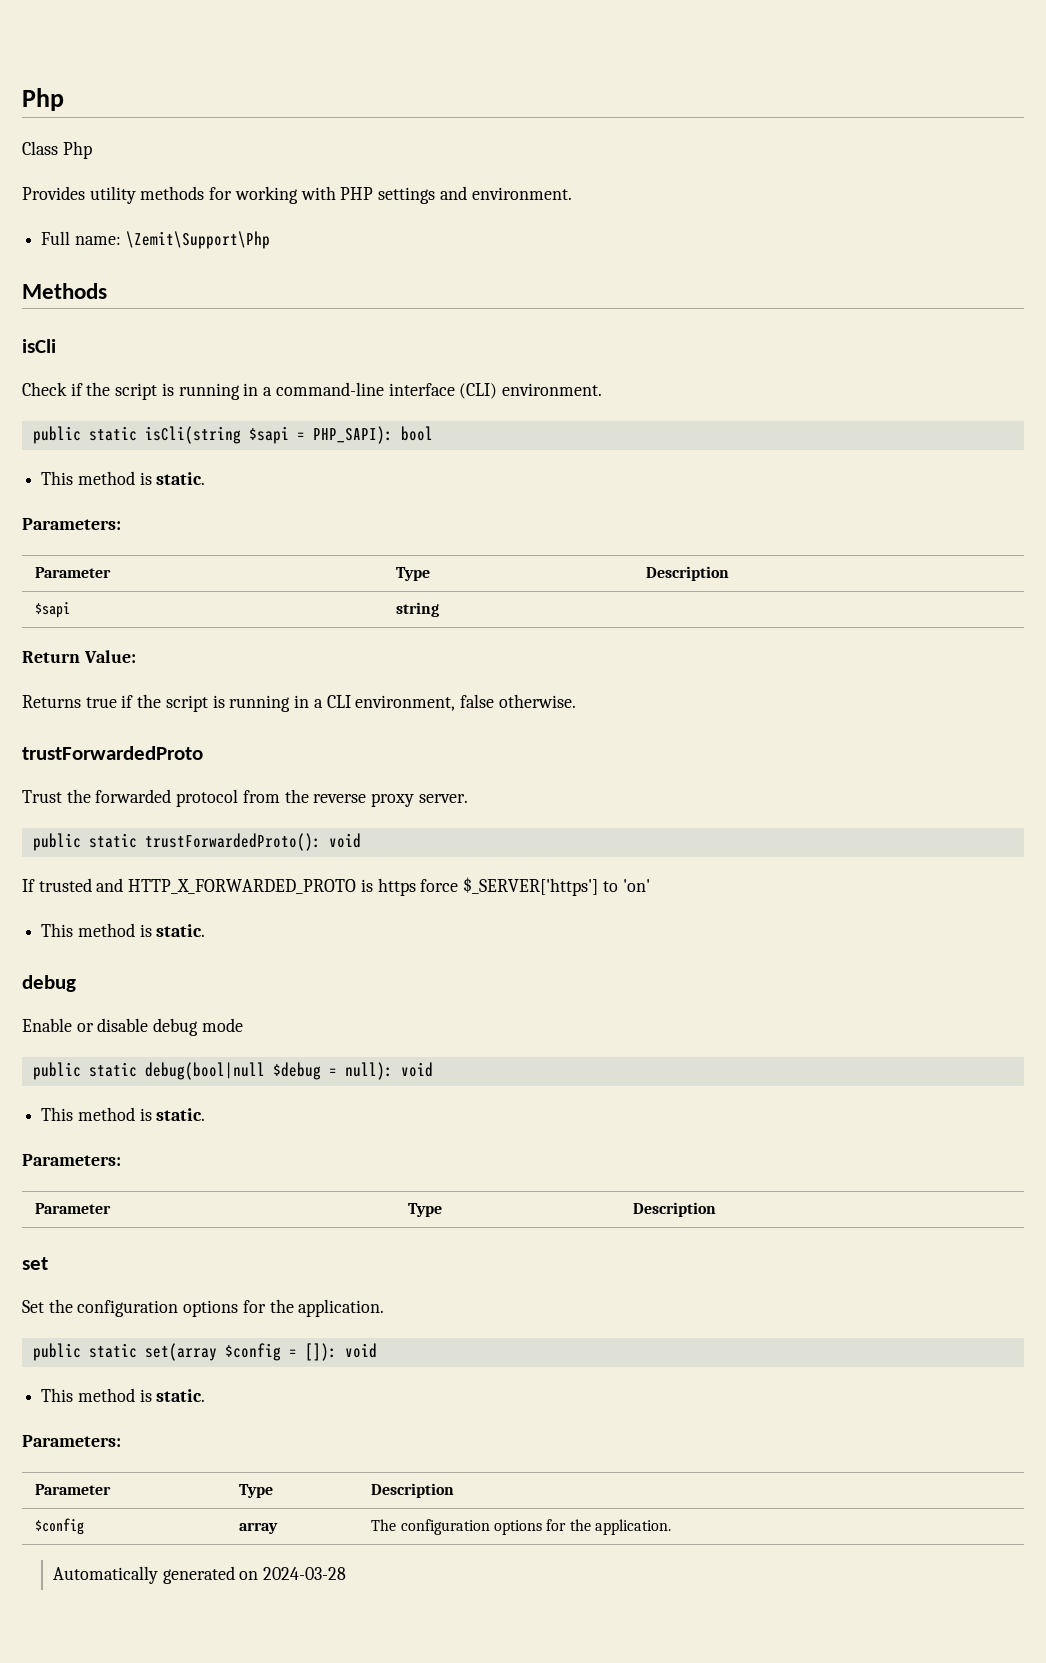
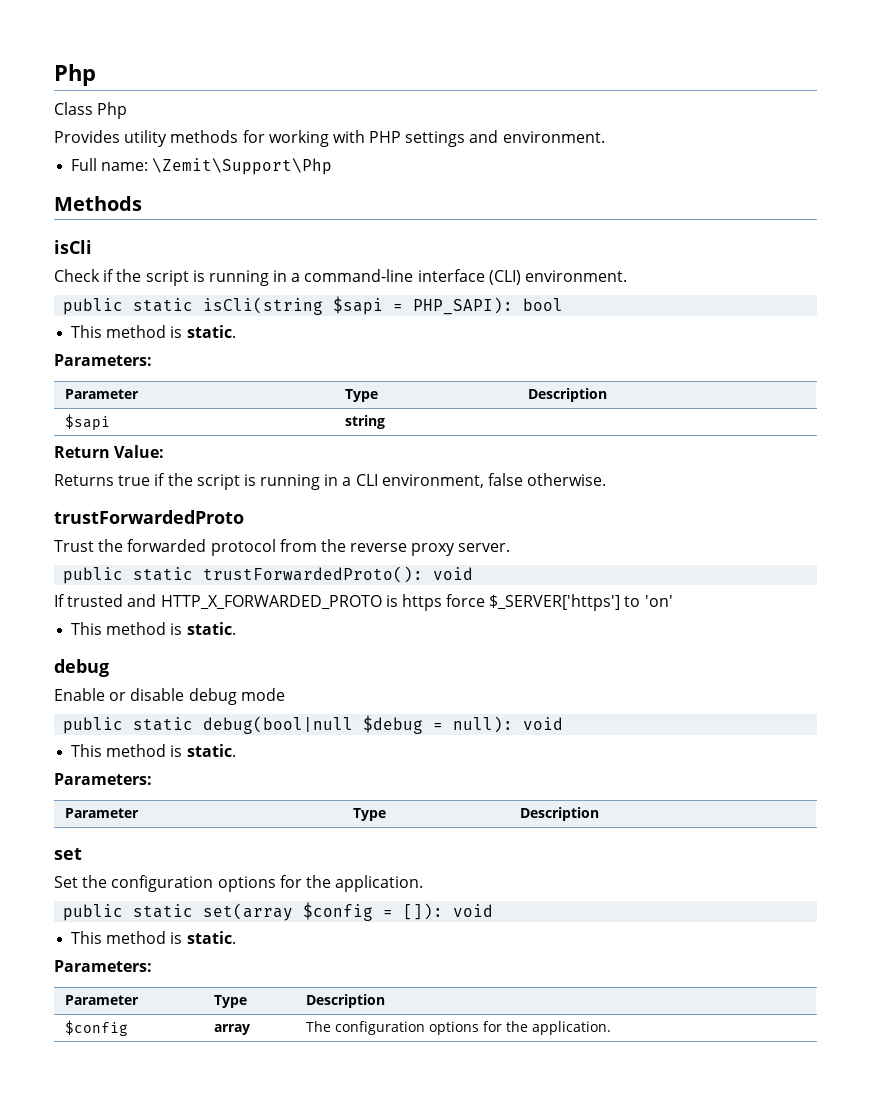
- Automatically generated on 2024-03-28

